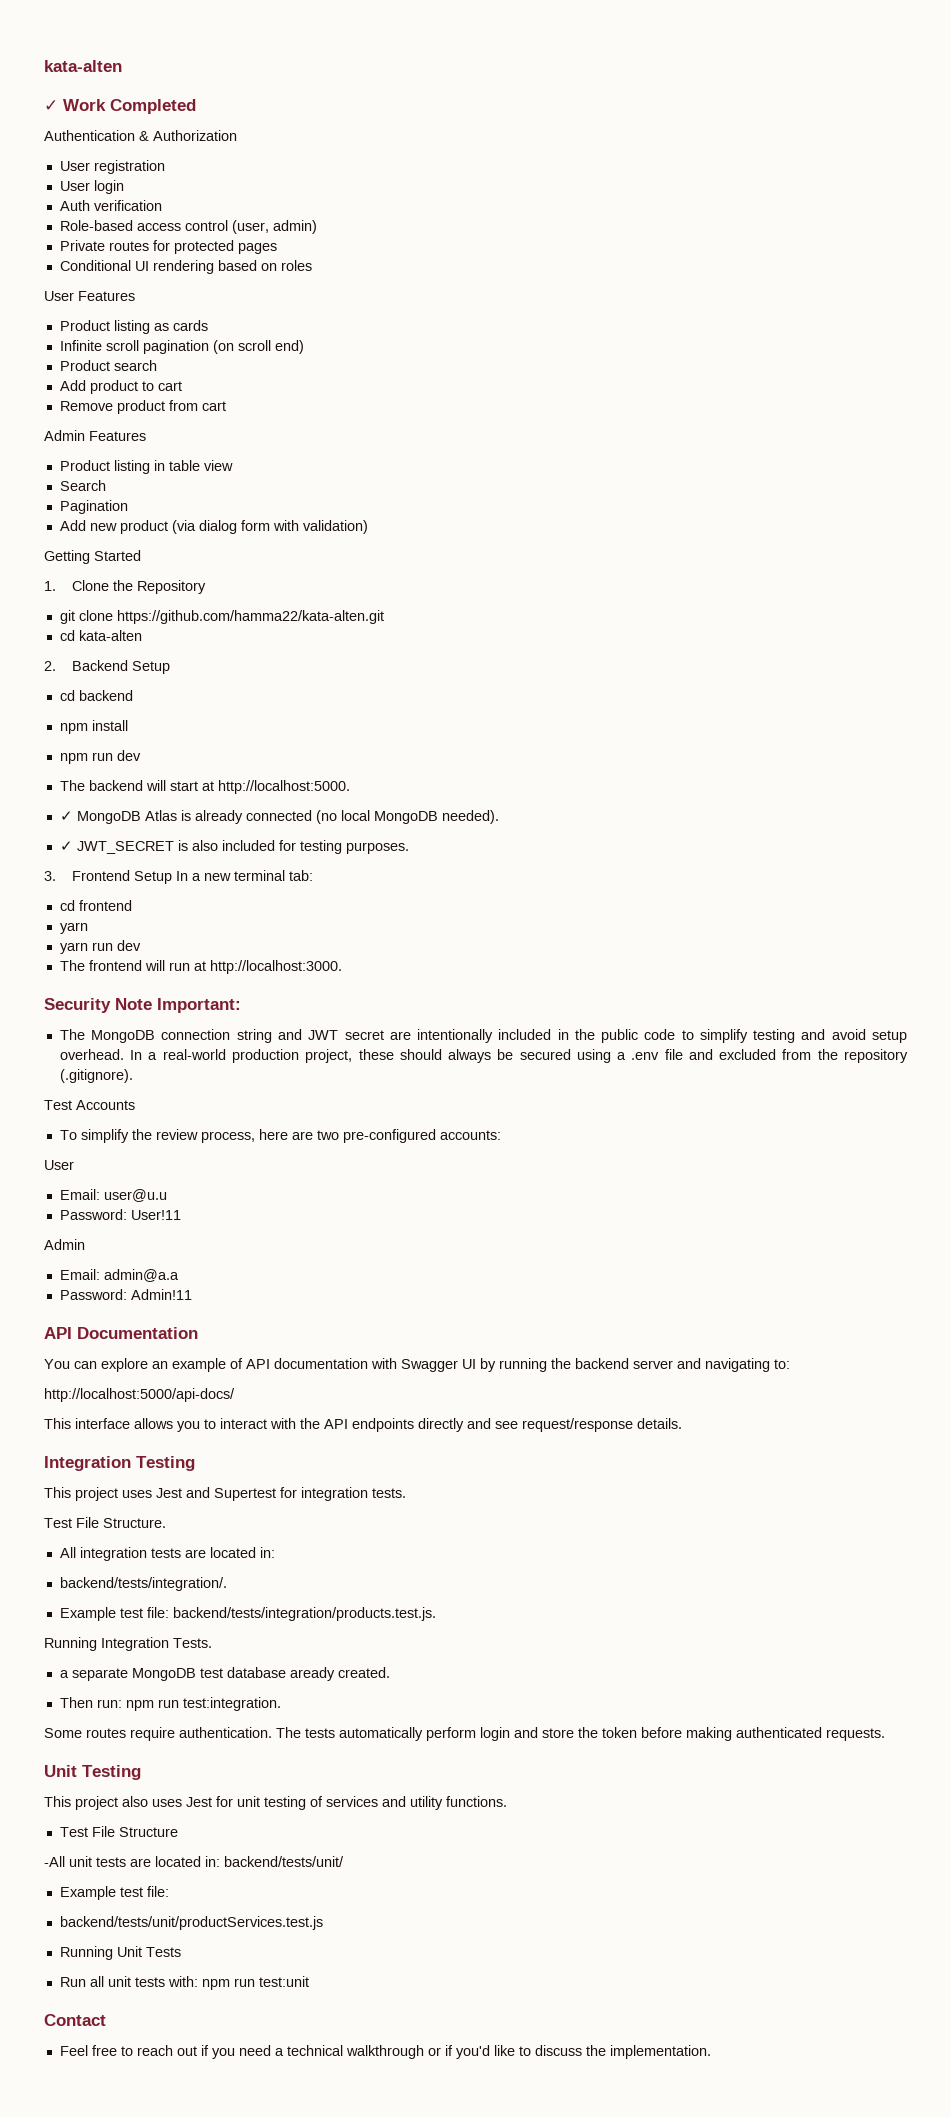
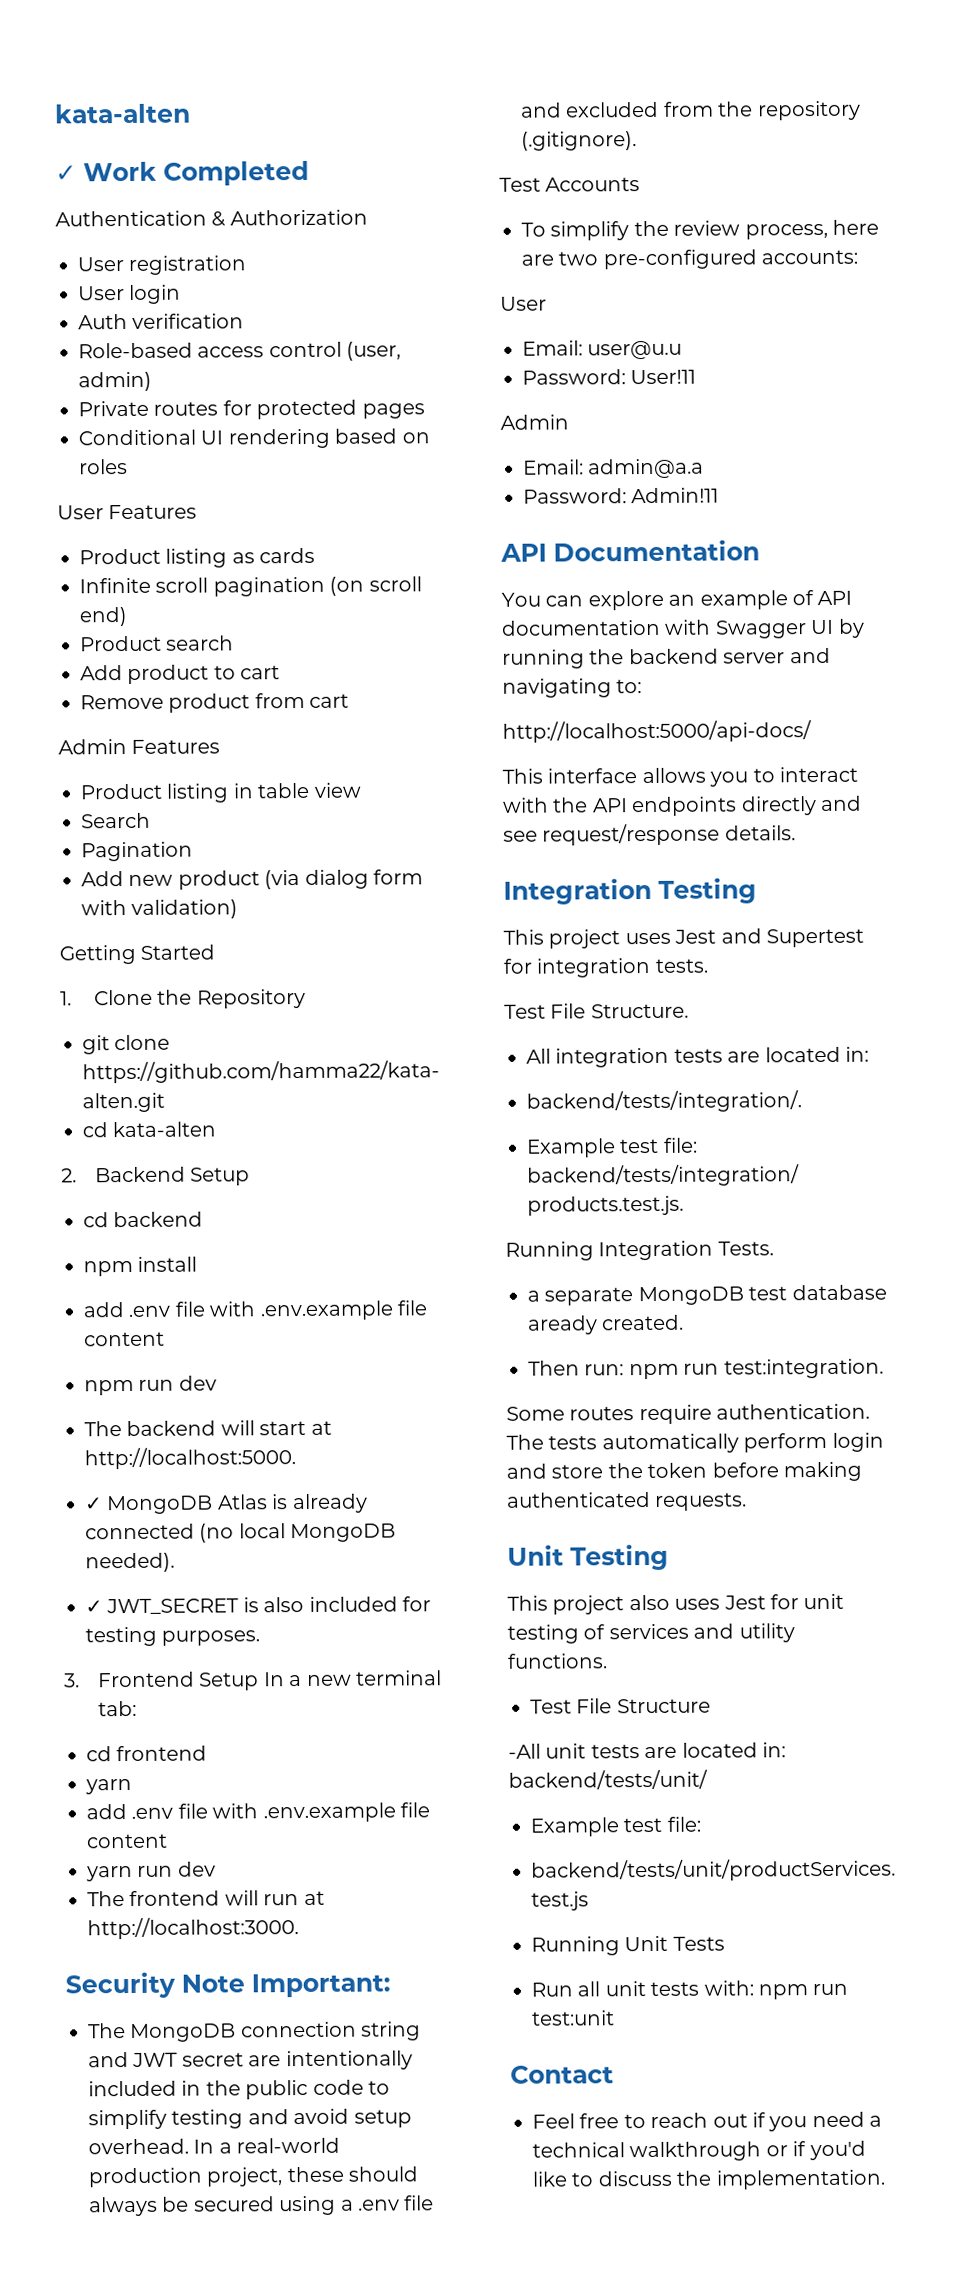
  npm install
+ add .env file with .env.example file content
  cd frontend
  yarn
+ add .env file with .env.example file content

